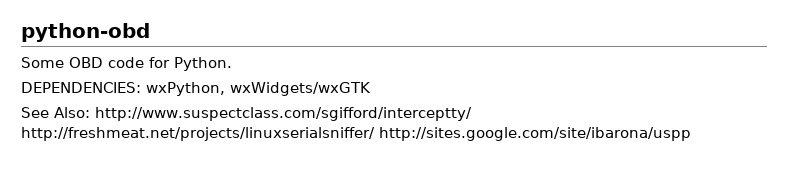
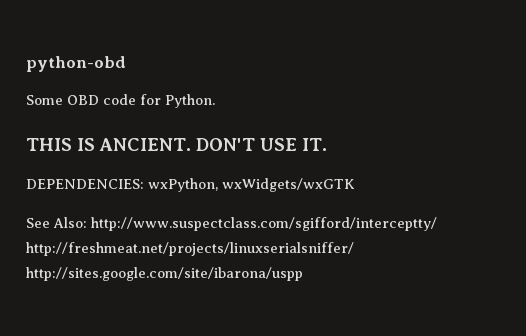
+ THIS IS ANCIENT. DON'T USE IT.

